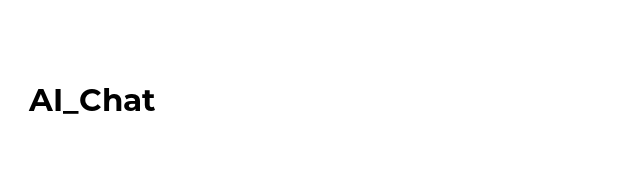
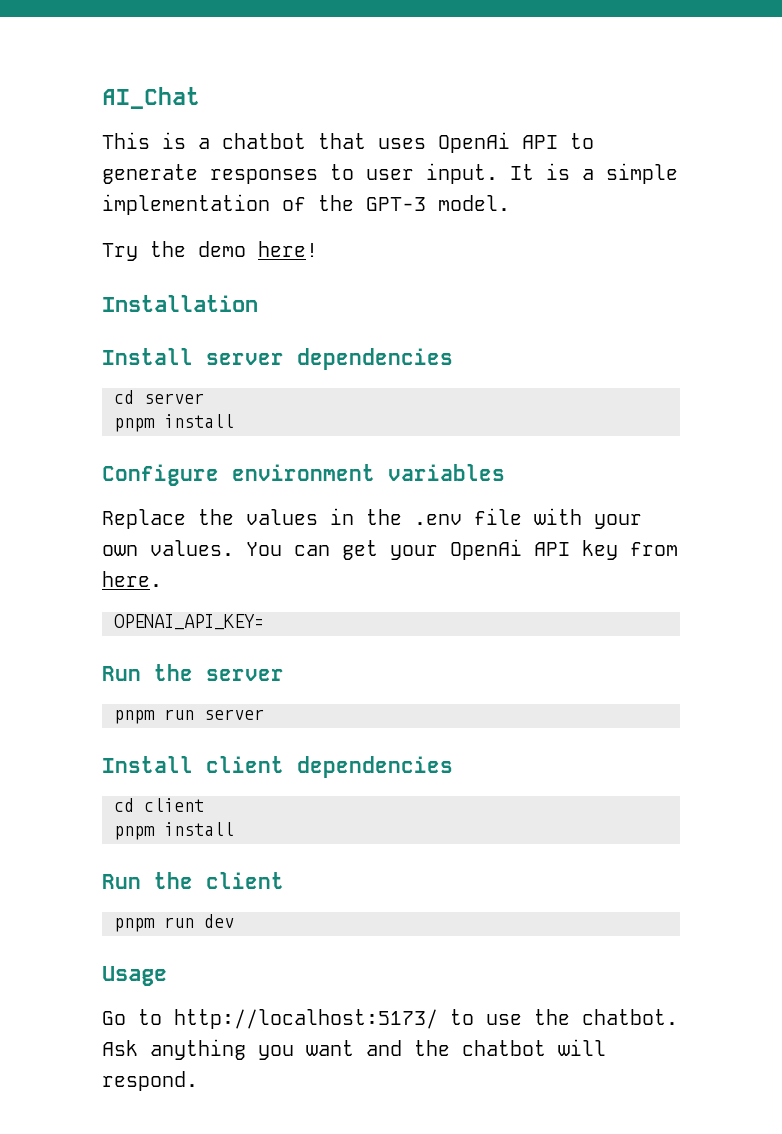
+ This is a chatbot that uses OpenAi API to generate responses to user input. It is a simple implementation of the GPT-3 model.
+ Try the demo here!
+ Installation
+ Install server dependencies
+ cd server
+ pnpm install
+ Configure environment variables
+ Replace the values in the .env file with your own values. You can get your OpenAi API key from here.
+ OPENAI_API_KEY=
+ Run the server
+ pnpm run server
+ Install client dependencies
+ cd client
+ pnpm install
+ Run the client
+ pnpm run dev
+ Usage
+ Go to http://localhost:5173/ to use the chatbot. Ask anything you want and the chatbot will respond.

